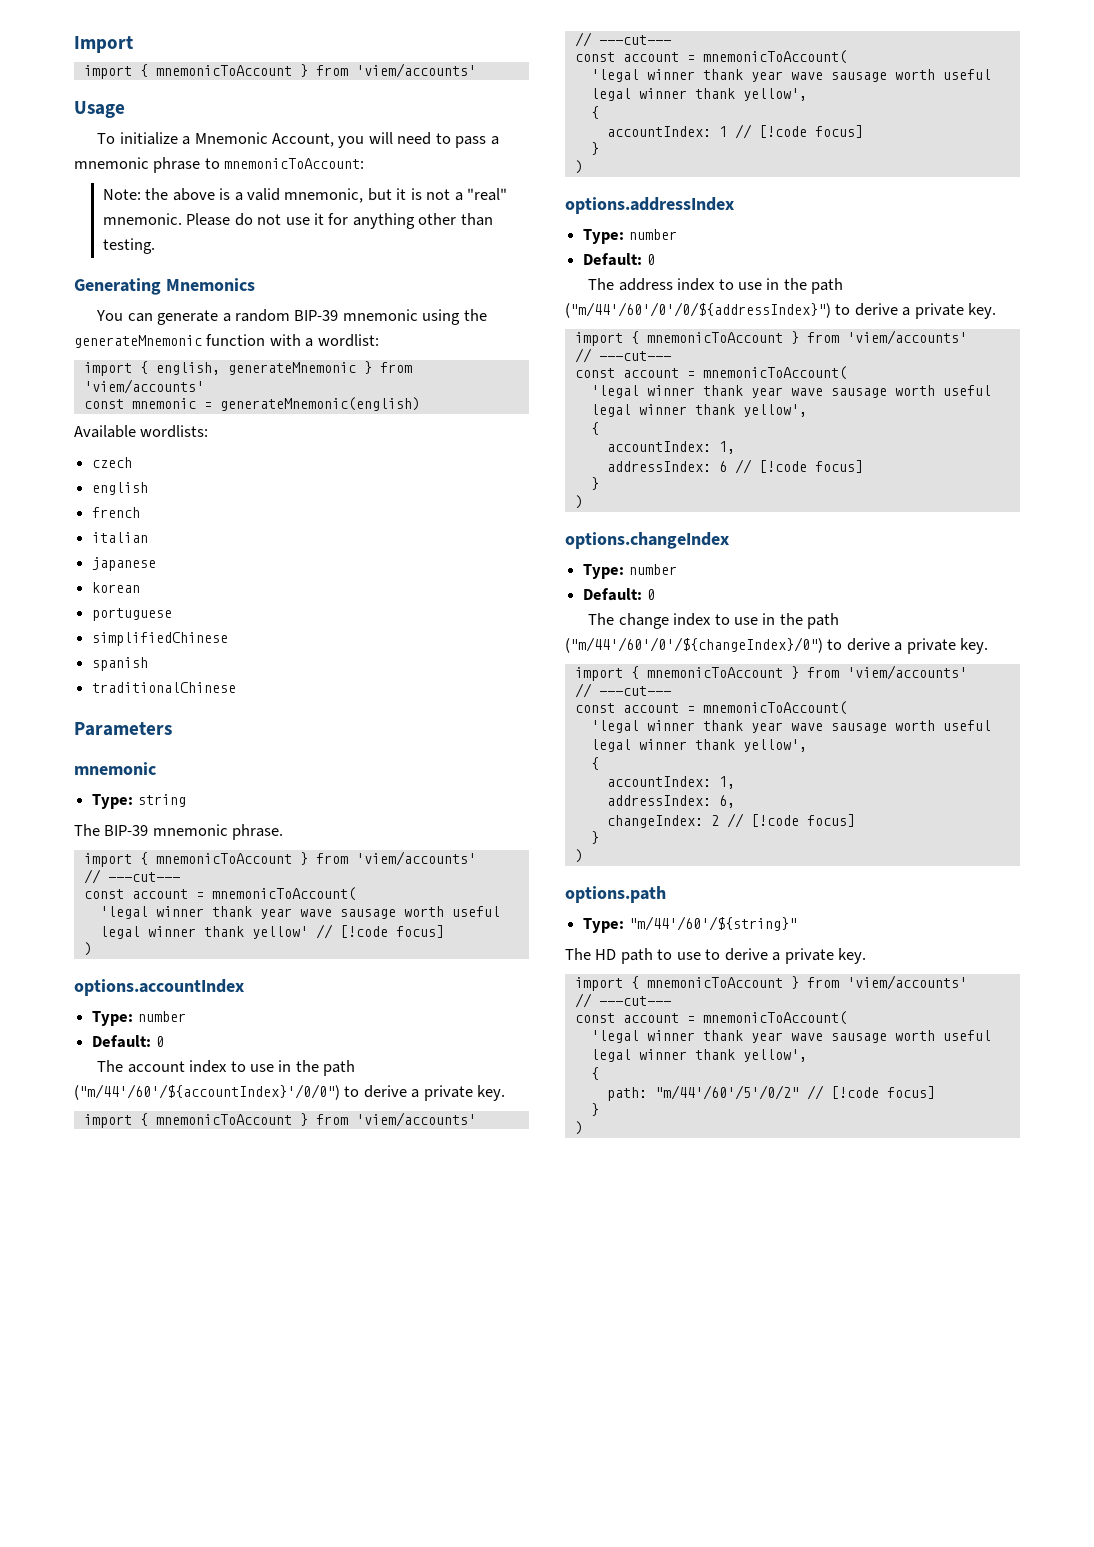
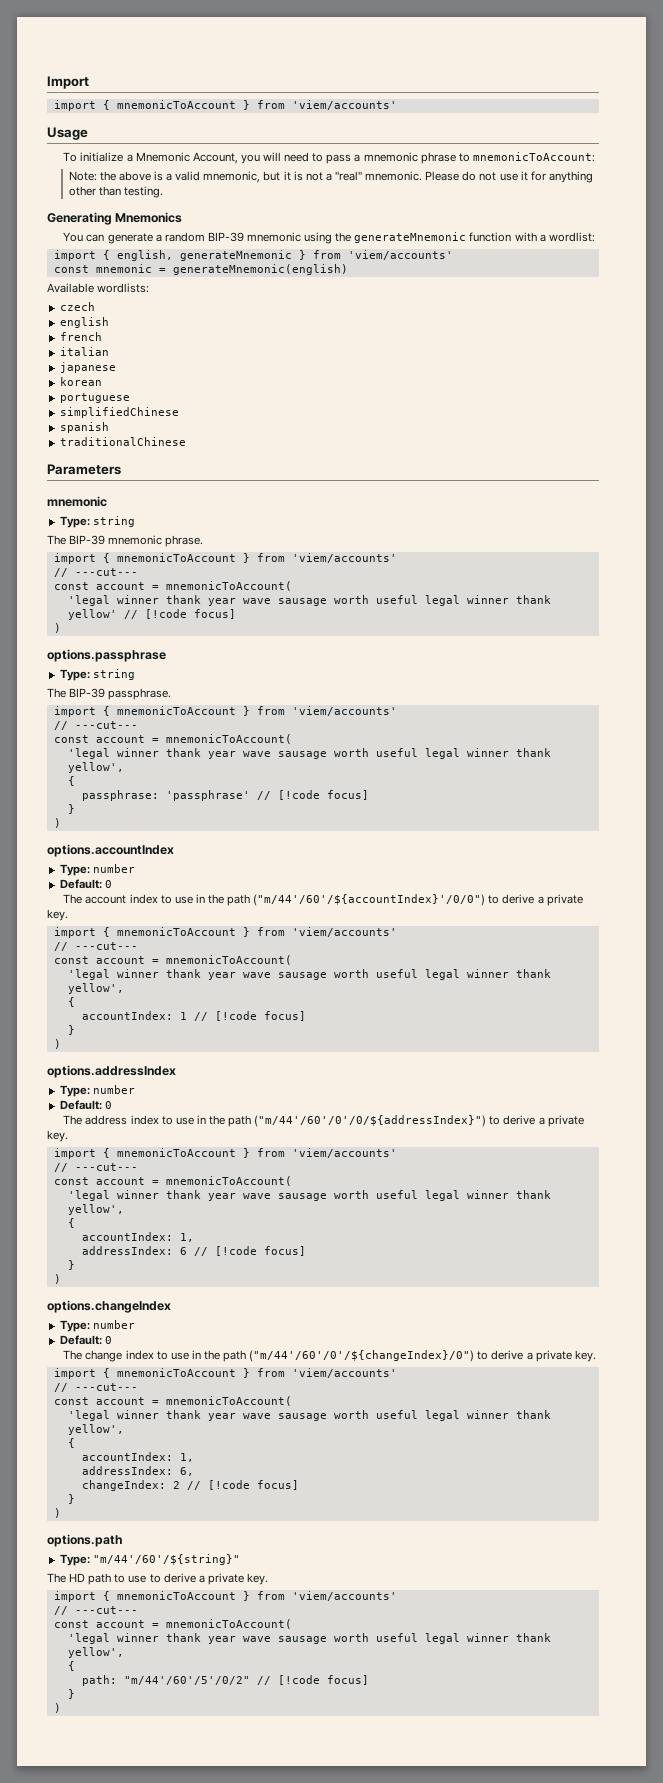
+ options.passphrase
+ Type: string
+ The BIP-39 passphrase.
+ import { mnemonicToAccount } from 'viem/accounts'
+ // ---cut---
+ const account = mnemonicToAccount(
+ 'legal winner thank year wave sausage worth useful legal winner thank yellow',
+ {
+ passphrase: 'passphrase' // [!code focus]
+ }
+ )

